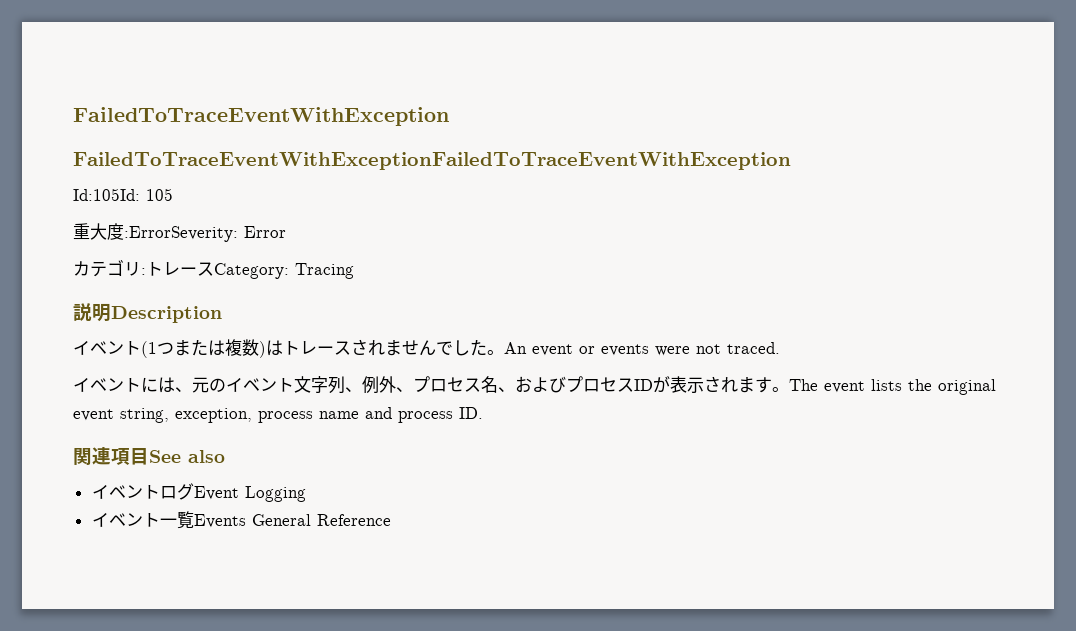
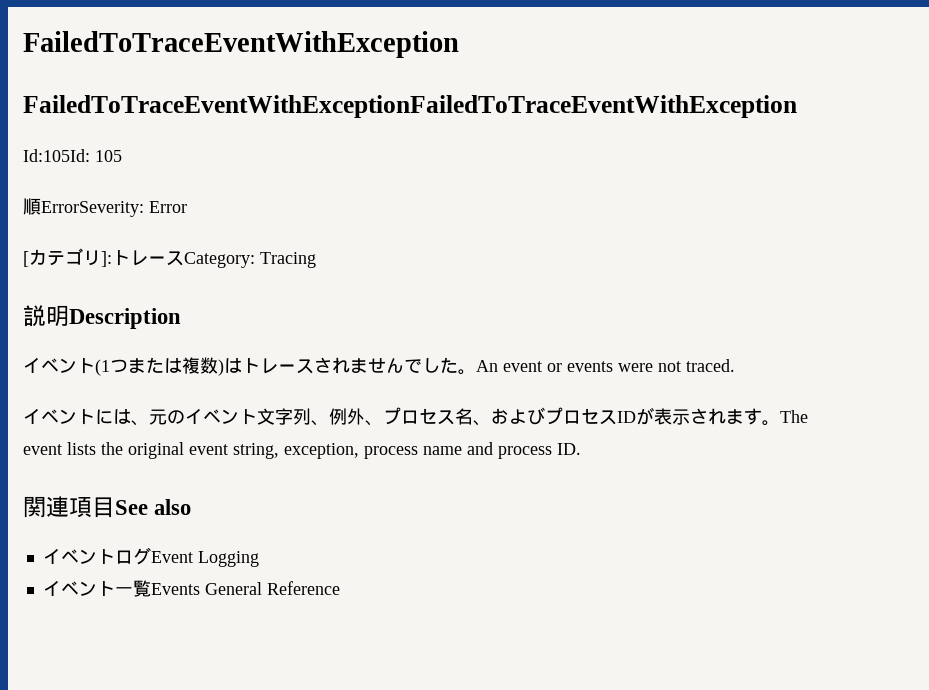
- 重大度:ErrorSeverity: Error
+ 順ErrorSeverity: Error
- カテゴリ:トレースCategory: Tracing
+ [カテゴリ]:トレースCategory: Tracing

